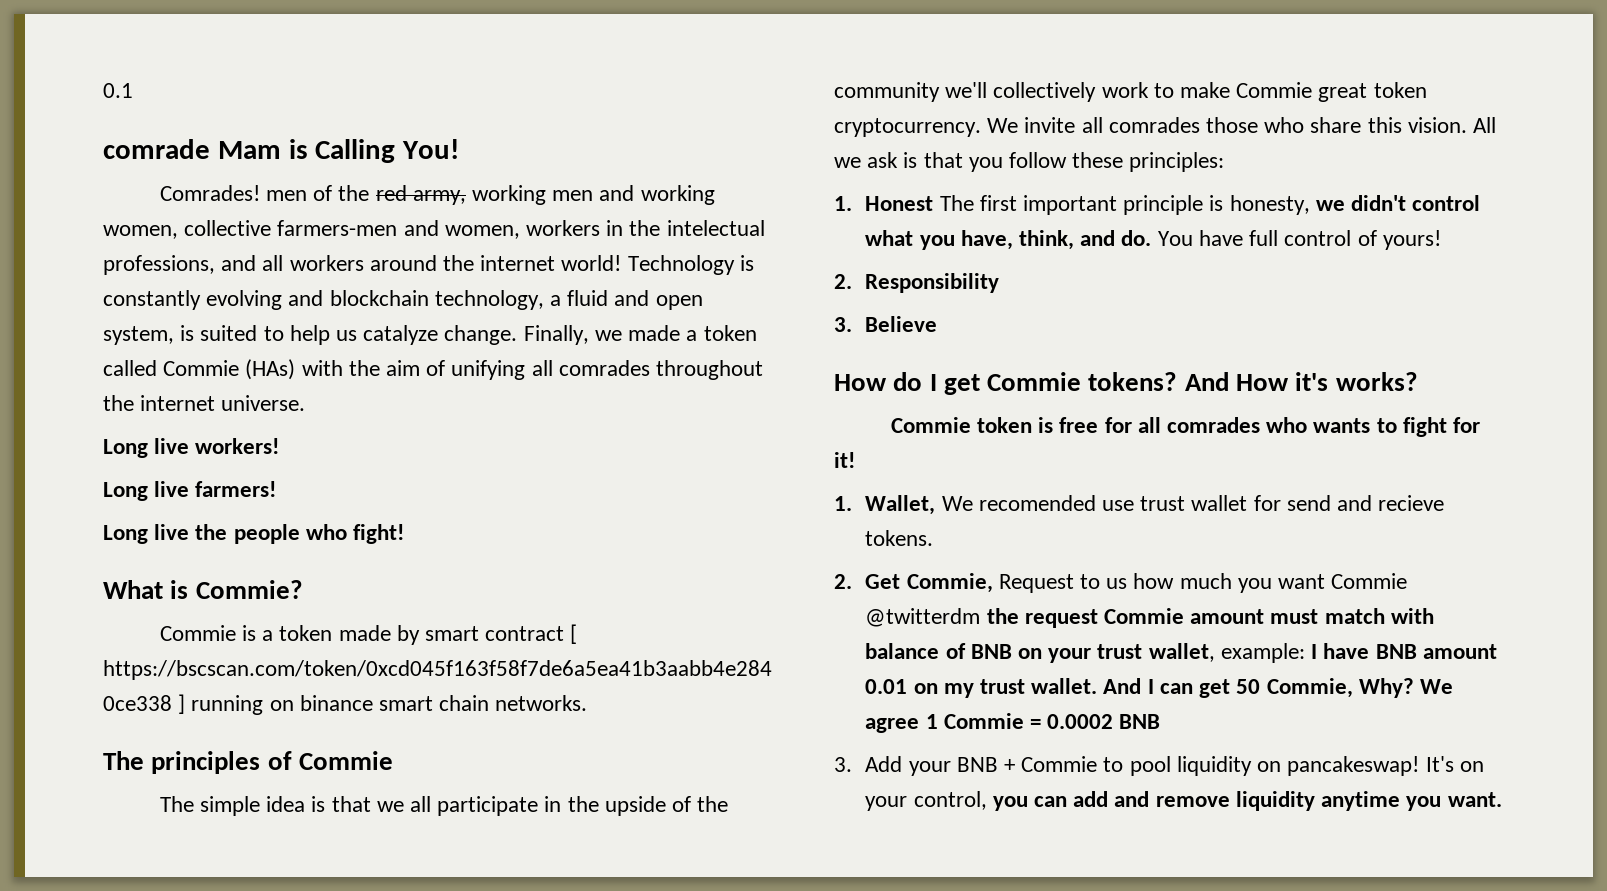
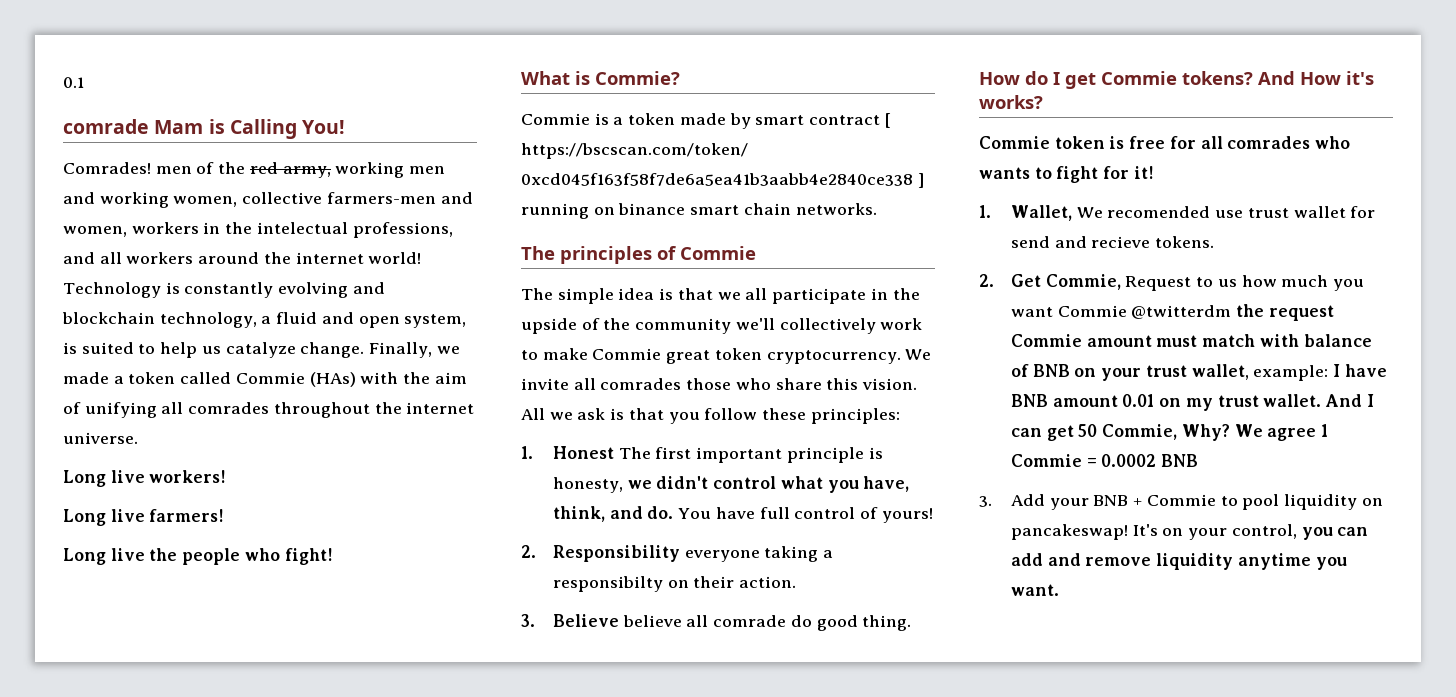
- 2. Responsibility
- 3. Believe
+ 2. Responsibility everyone taking a responsibilty on their action.
+ 3. Believe believe all comrade do good thing.

